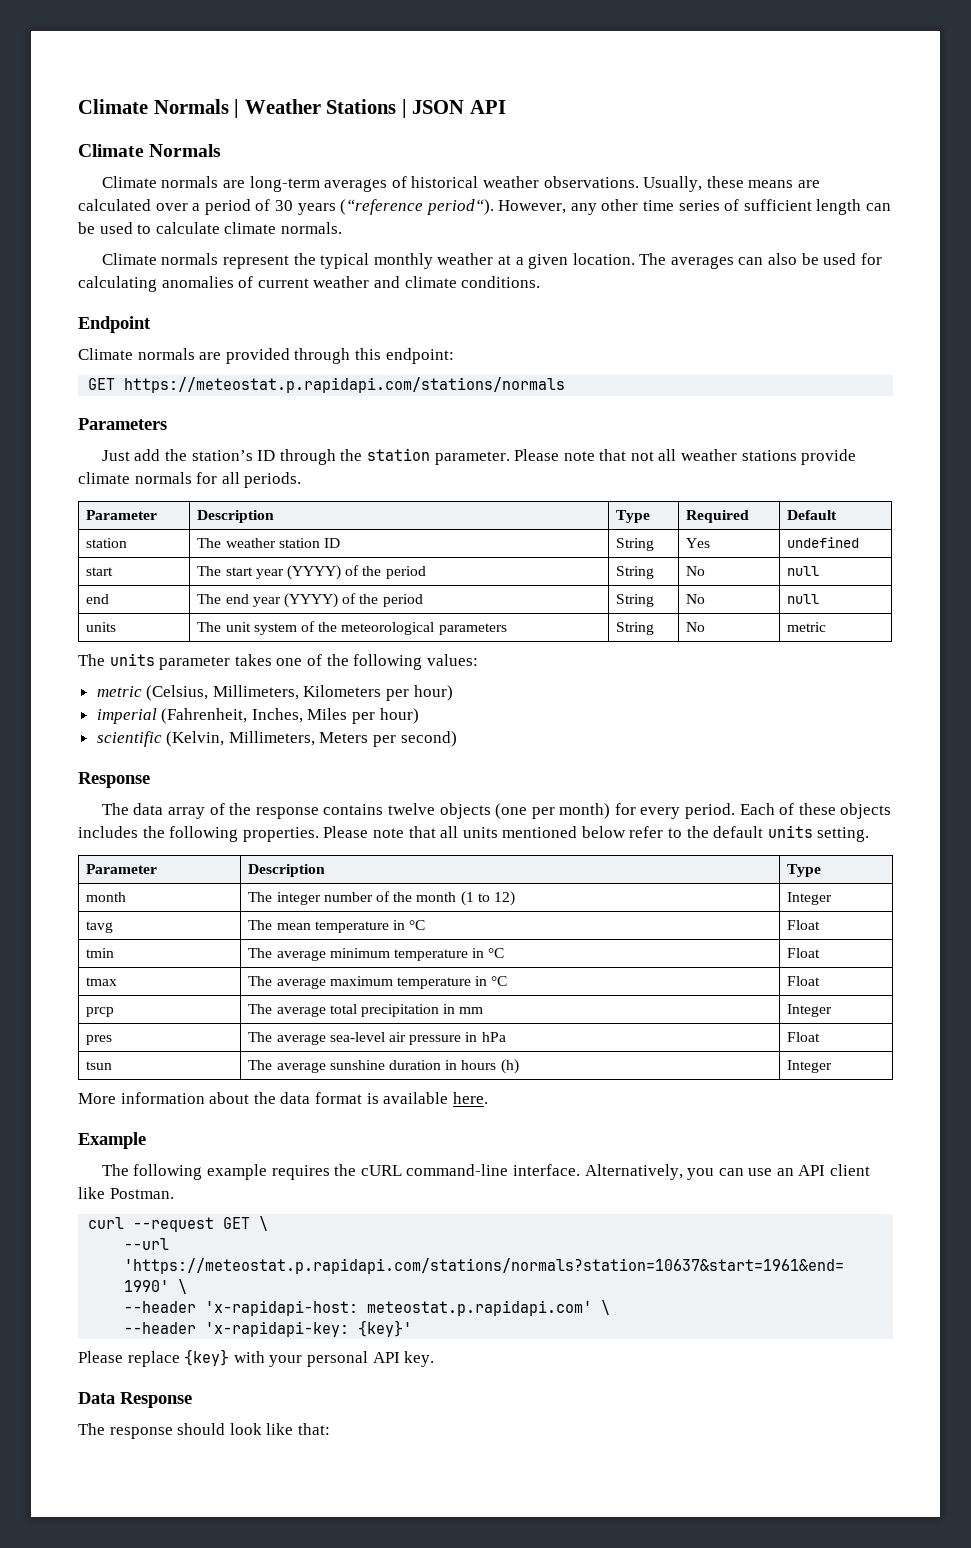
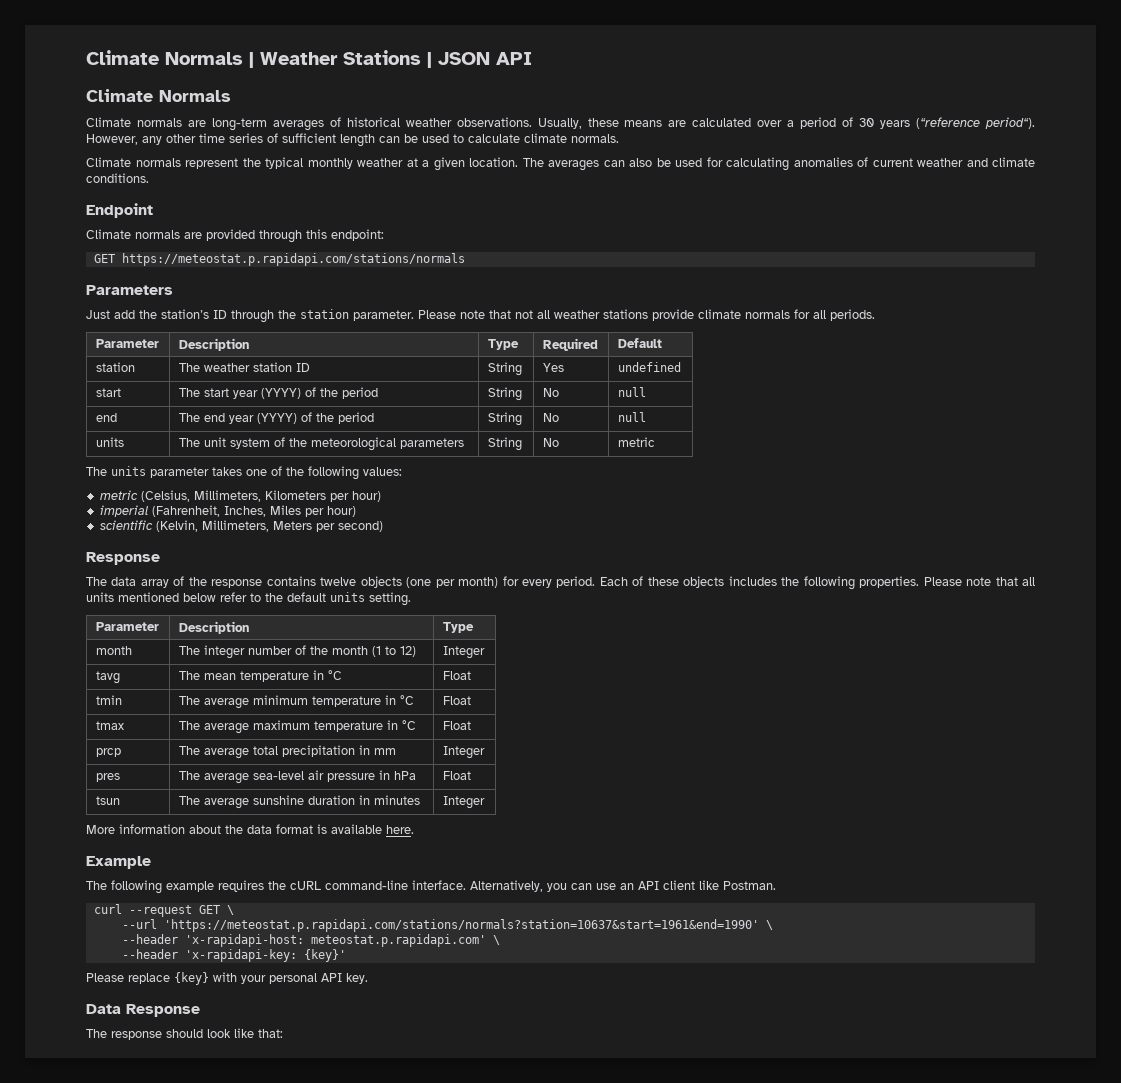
- tsun | The average sunshine duration in hours (h) | Integer
+ tsun | The average sunshine duration in minutes | Integer

